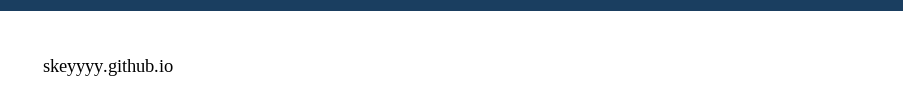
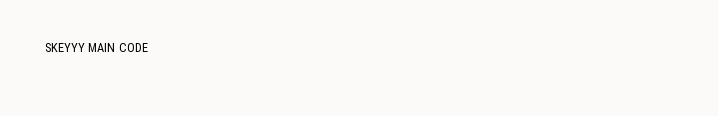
- skeyyyy.github.io
+ SKEYYY MAIN CODE

